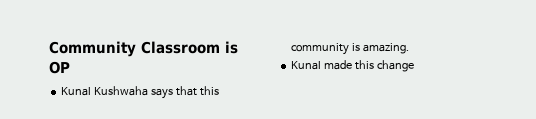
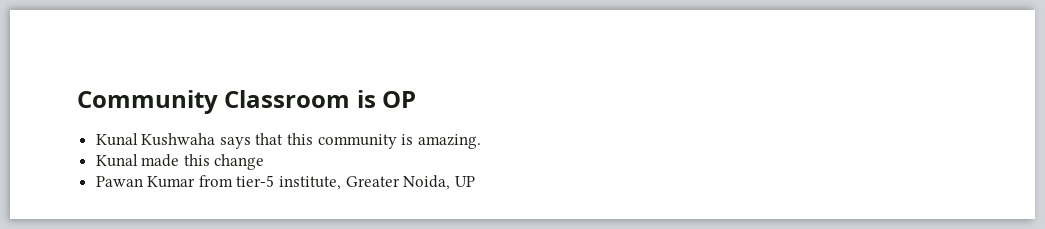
+ Pawan Kumar from tier-5 institute, Greater Noida, UP

